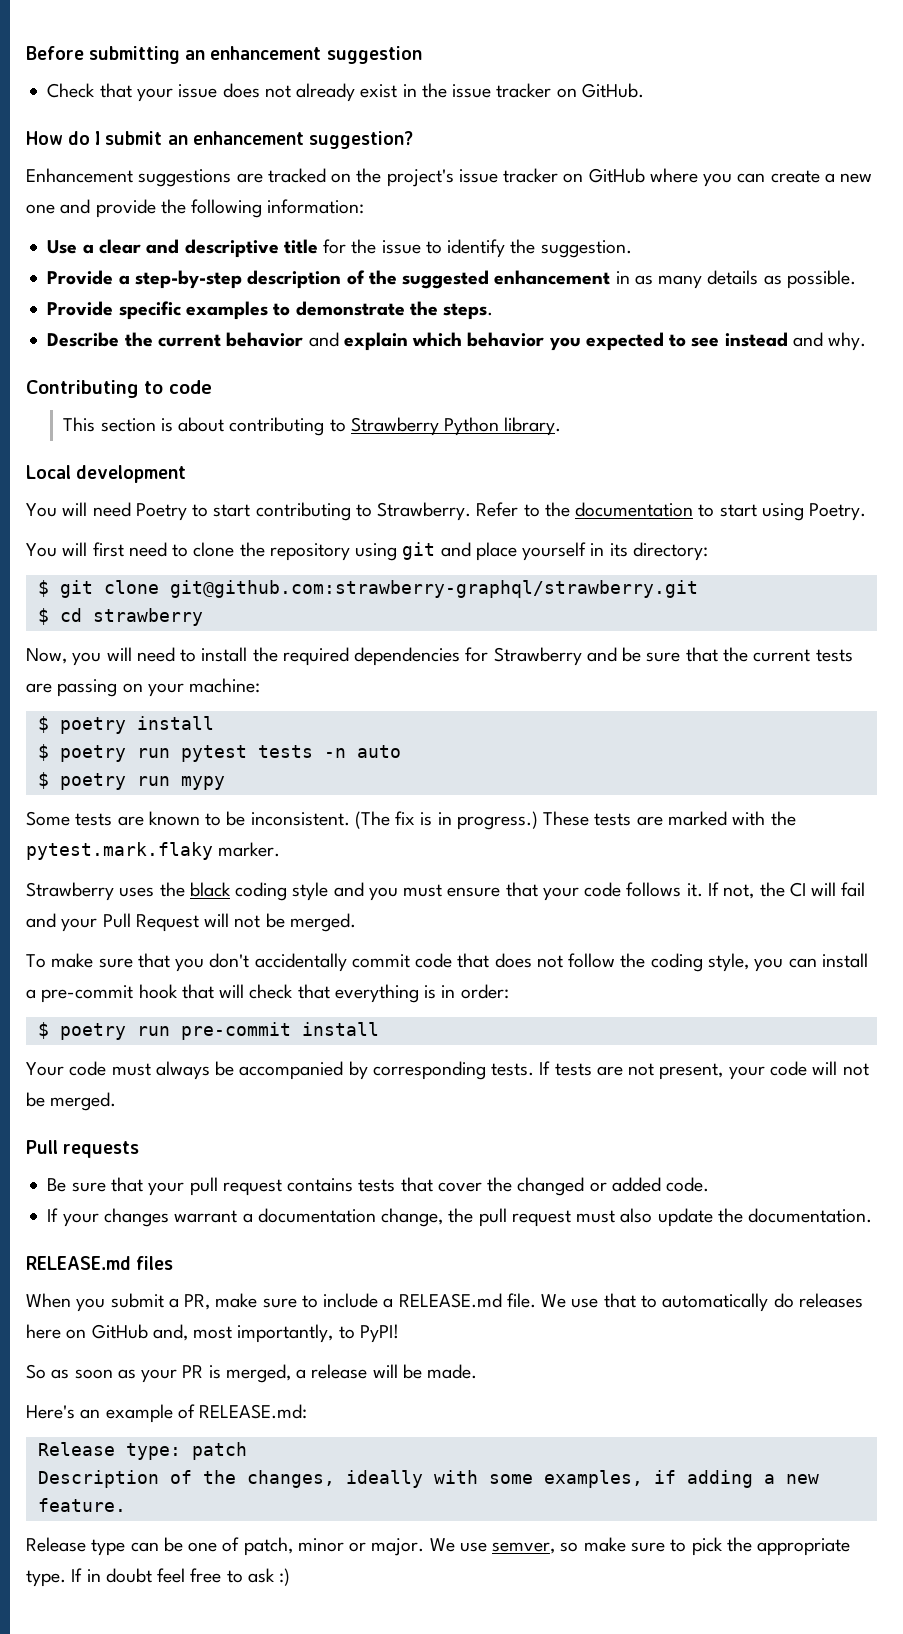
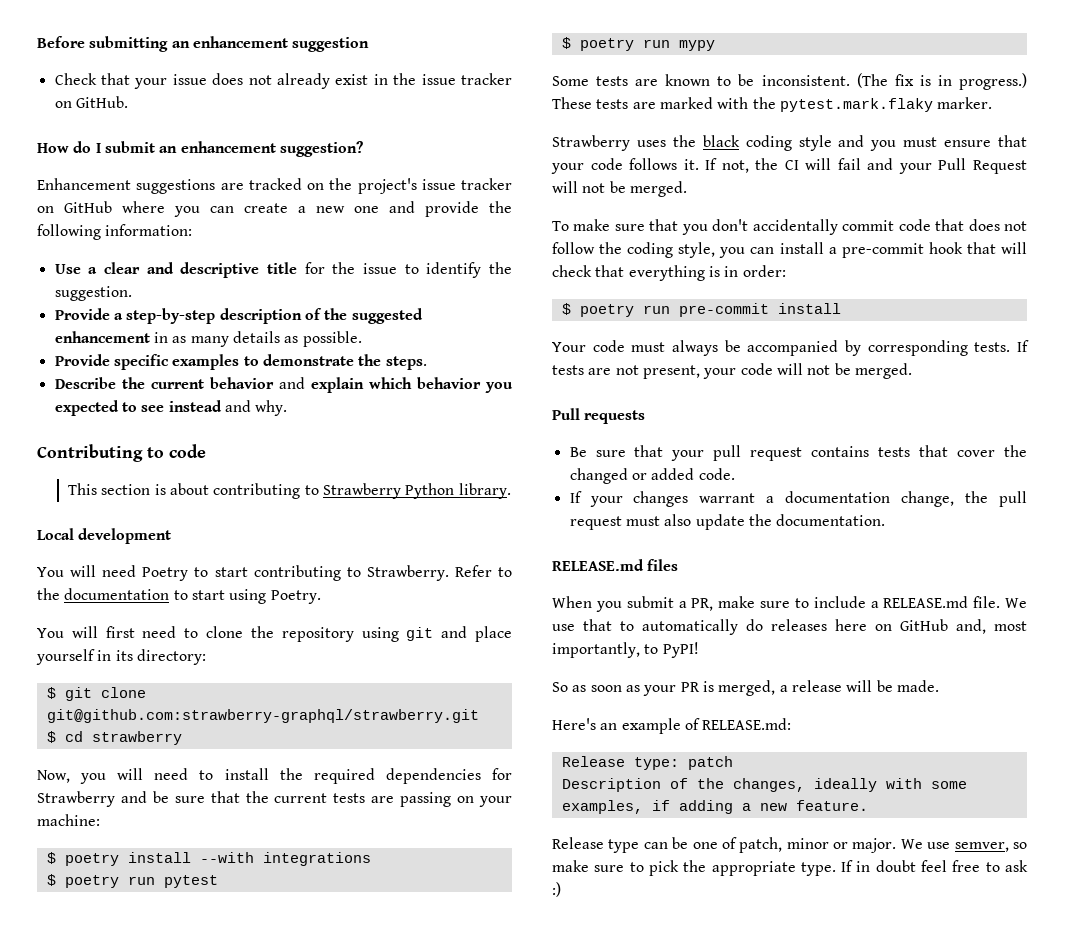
- $ poetry install
+ $ poetry install --with integrations
- $ poetry run pytest tests -n auto
+ $ poetry run pytest

